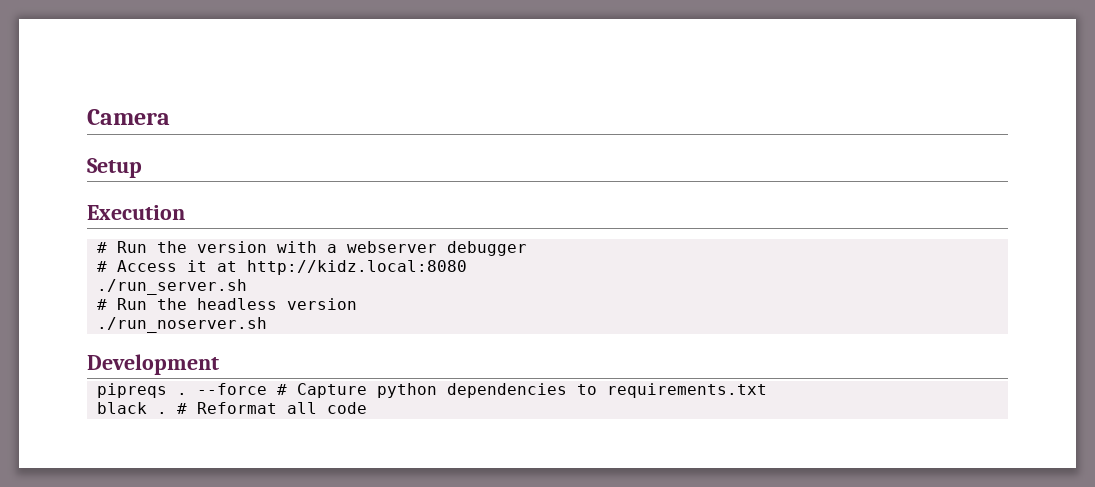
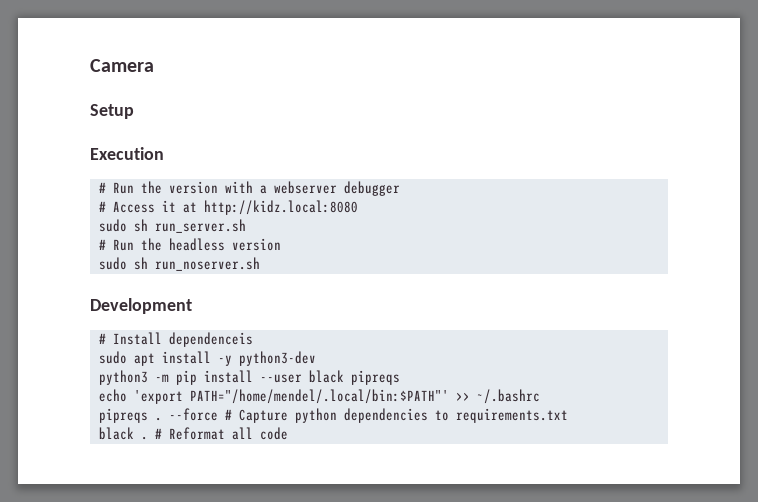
- ./run_server.sh
+ sudo sh run_server.sh
- ./run_noserver.sh
+ sudo sh run_noserver.sh
  Development
+ # Install dependenceis
+ sudo apt install -y python3-dev
+ python3 -m pip install --user black pipreqs
+ echo 'export PATH="/home/mendel/.local/bin:$PATH"' >> ~/.bashrc

